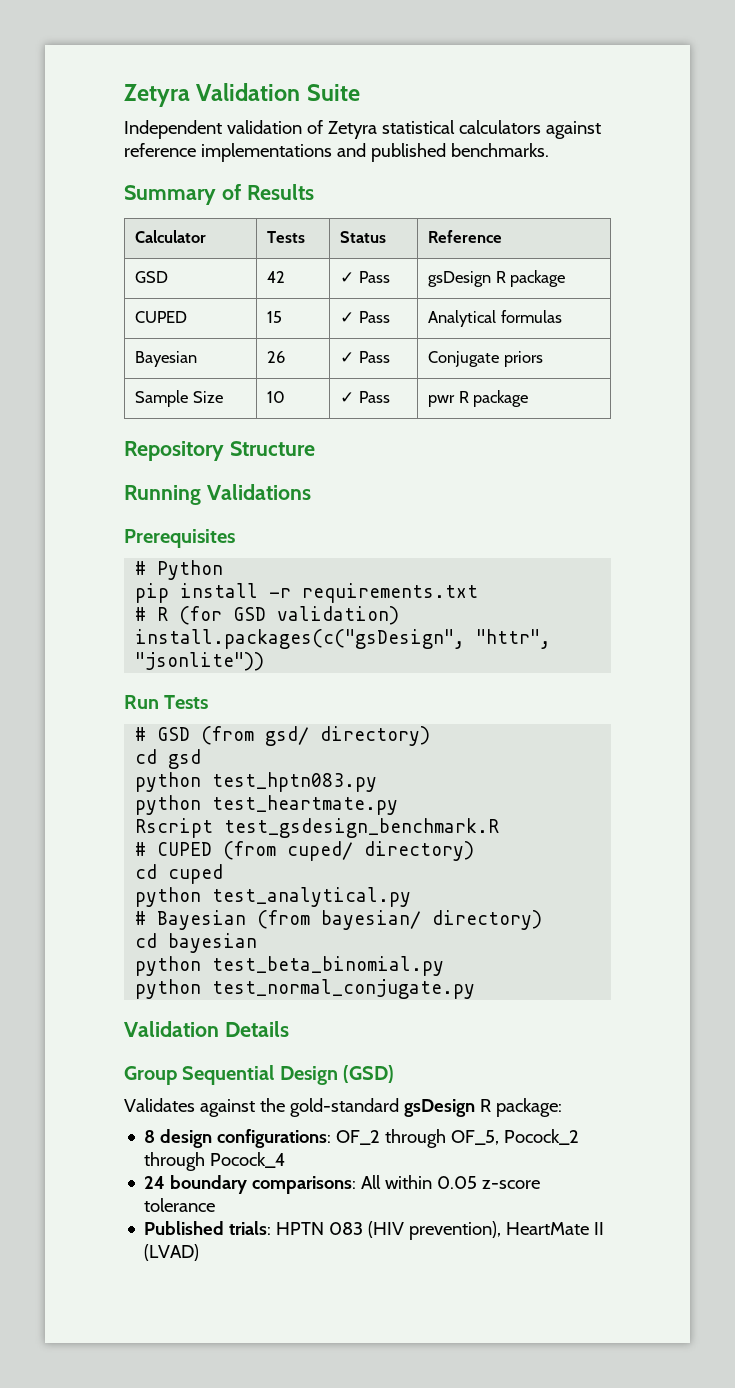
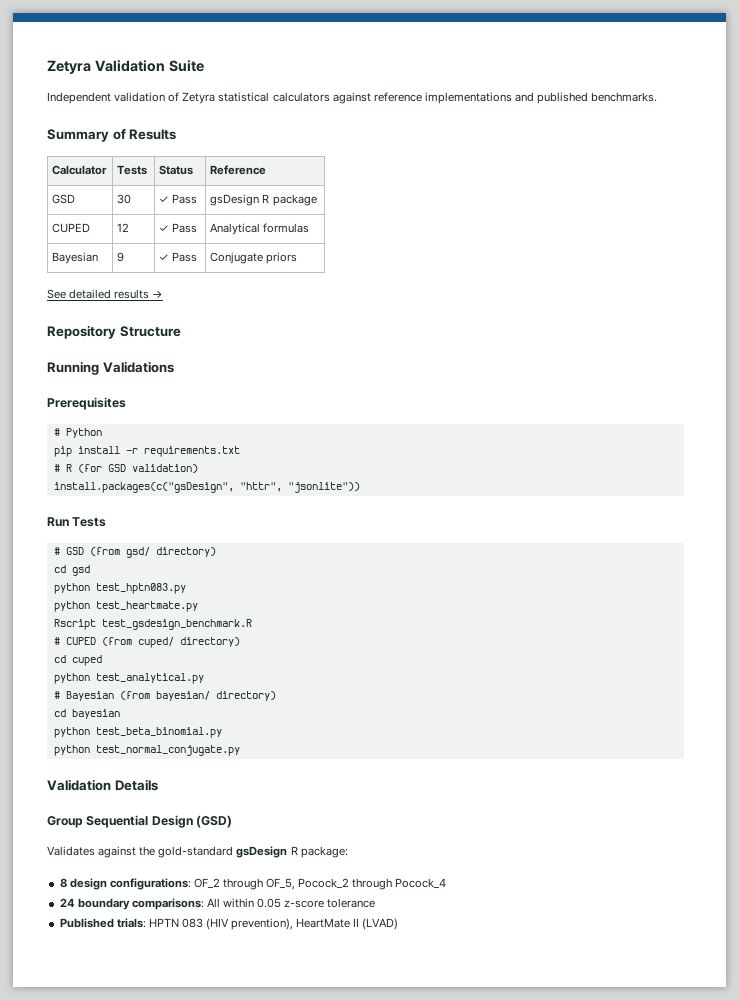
- GSD | 42 | ✓ Pass | gsDesign R package
+ GSD | 30 | ✓ Pass | gsDesign R package
- CUPED | 15 | ✓ Pass | Analytical formulas
+ CUPED | 12 | ✓ Pass | Analytical formulas
- Bayesian | 26 | ✓ Pass | Conjugate priors
+ Bayesian | 9 | ✓ Pass | Conjugate priors
- Sample Size | 10 | ✓ Pass | pwr R package
+ See detailed results →

